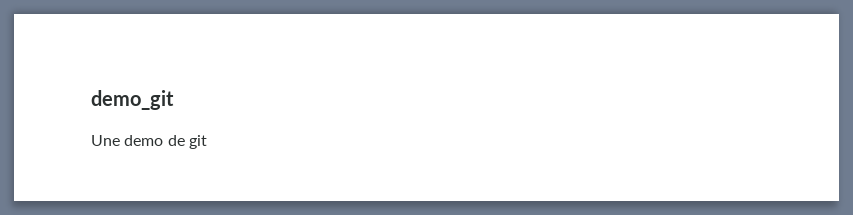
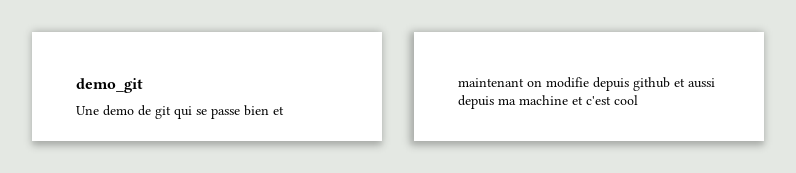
- Une demo de git
+ Une demo de git qui se passe bien et maintenant on modifie depuis github et aussi depuis ma machine et c'est cool

